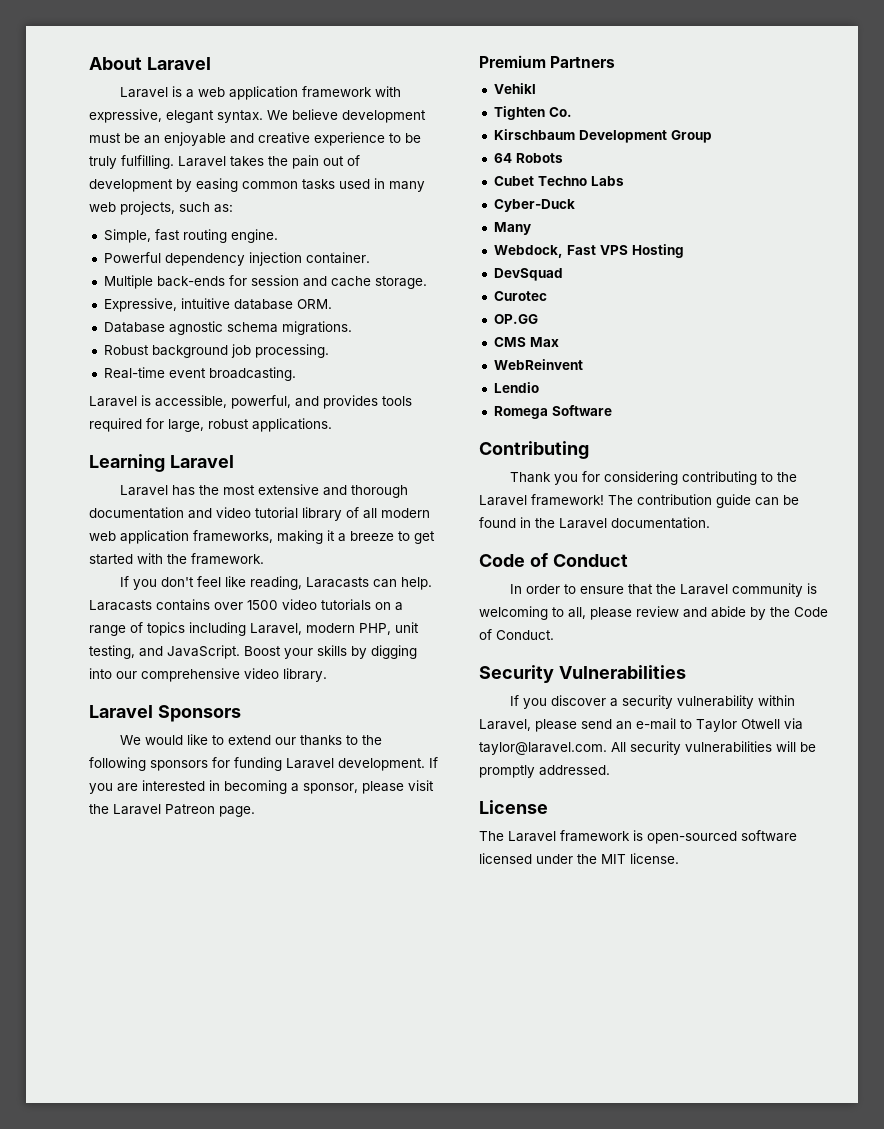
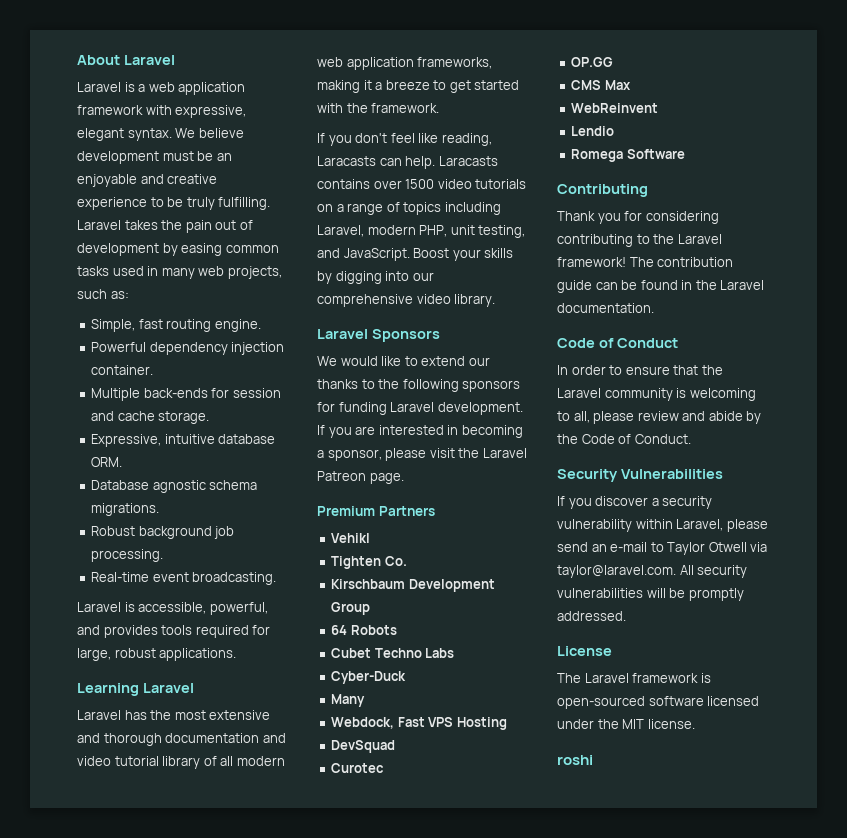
+ roshi

